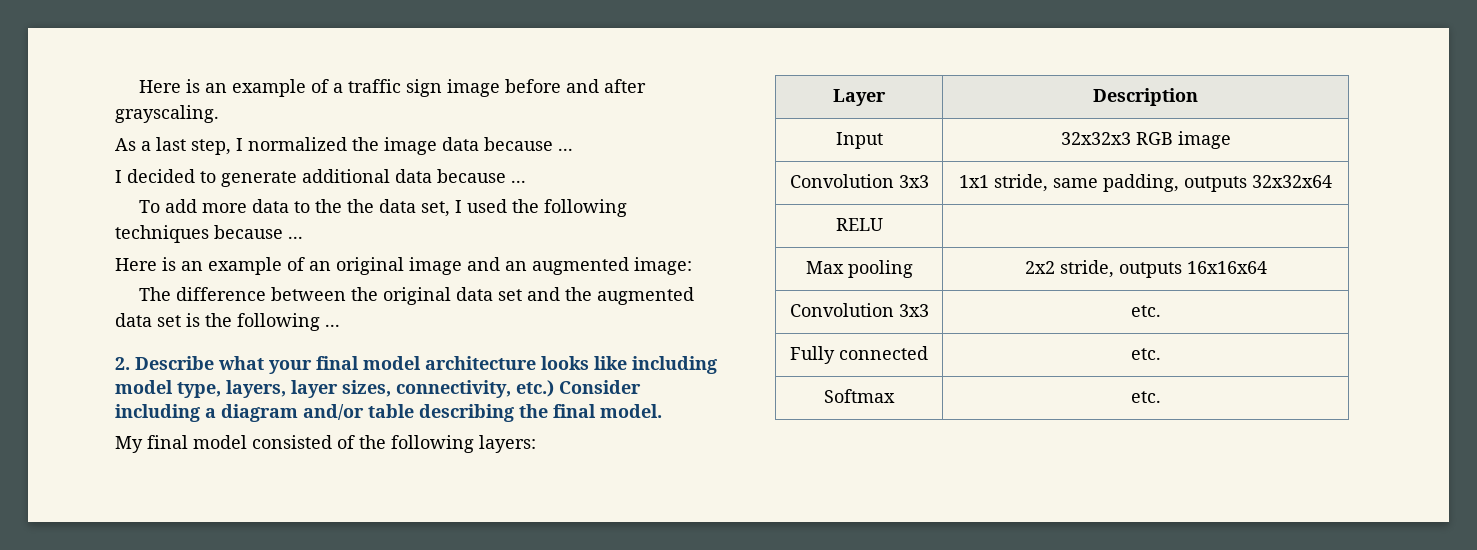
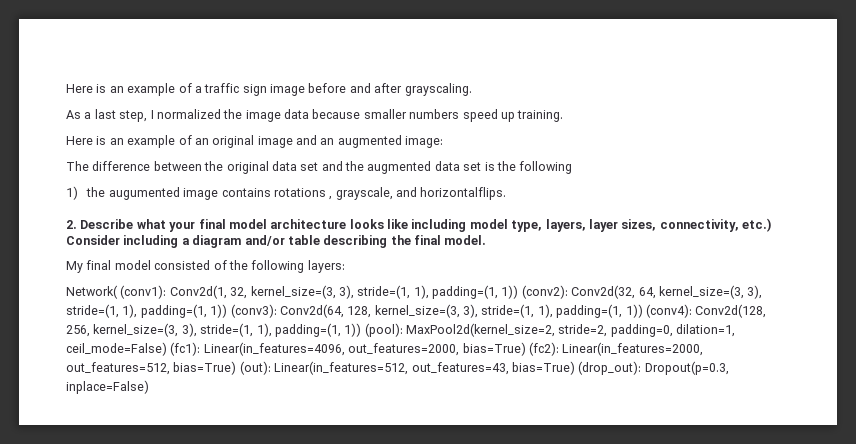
- As a last step, I normalized the image data because ...
- I decided to generate additional data because ...
- To add more data to the the data set, I used the following techniques because ...
+ As a last step, I normalized the image data because smaller numbers speed up training.
- The difference between the original data set and the augmented data set is the following ...
+ The difference between the original data set and the augmented data set is the following
+ 1) the augumented image contains rotations , grayscale, and horizontalflips.
- Layer | Description
- Input | 32x32x3 RGB image
- Convolution 3x3 | 1x1 stride, same padding, outputs 32x32x64
- RELU |
- Max pooling | 2x2 stride, outputs 16x16x64
- Convolution 3x3 | etc.
- Fully connected | etc.
- Softmax | etc.
+ Network( (conv1): Conv2d(1, 32, kernel_size=(3, 3), stride=(1, 1), padding=(1, 1)) (conv2): Conv2d(32, 64, kernel_size=(3, 3), stride=(1, 1), padding=(1, 1)) (conv3): Conv2d(64, 128, kernel_size=(3, 3), stride=(1, 1), padding=(1, 1)) (conv4): Conv2d(128, 256, kernel_size=(3, 3), stride=(1, 1), padding=(1, 1)) (pool): MaxPool2d(kernel_size=2, stride=2, padding=0, dilation=1, ceil_mode=False) (fc1): Linear(in_features=4096, out_features=2000, bias=True) (fc2): Linear(in_features=2000, out_features=512, bias=True) (out): Linear(in_features=512, out_features=43, bias=True) (drop_out): Dropout(p=0.3, inplace=False)

